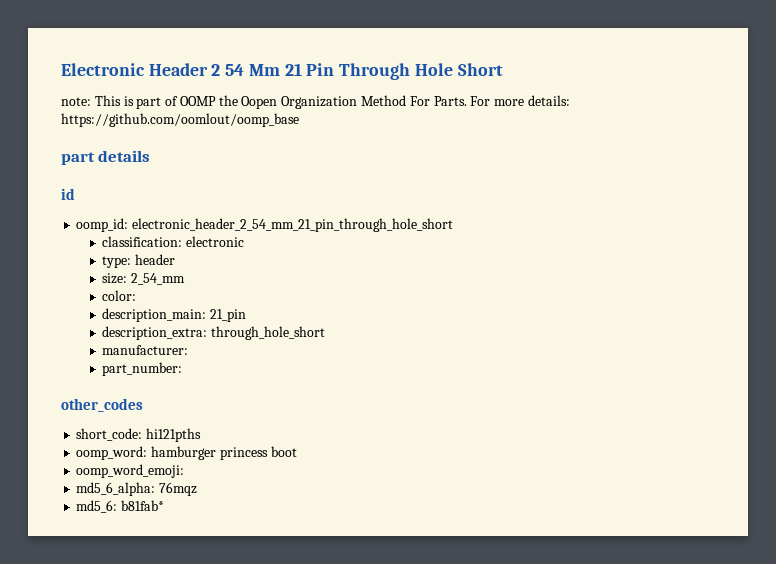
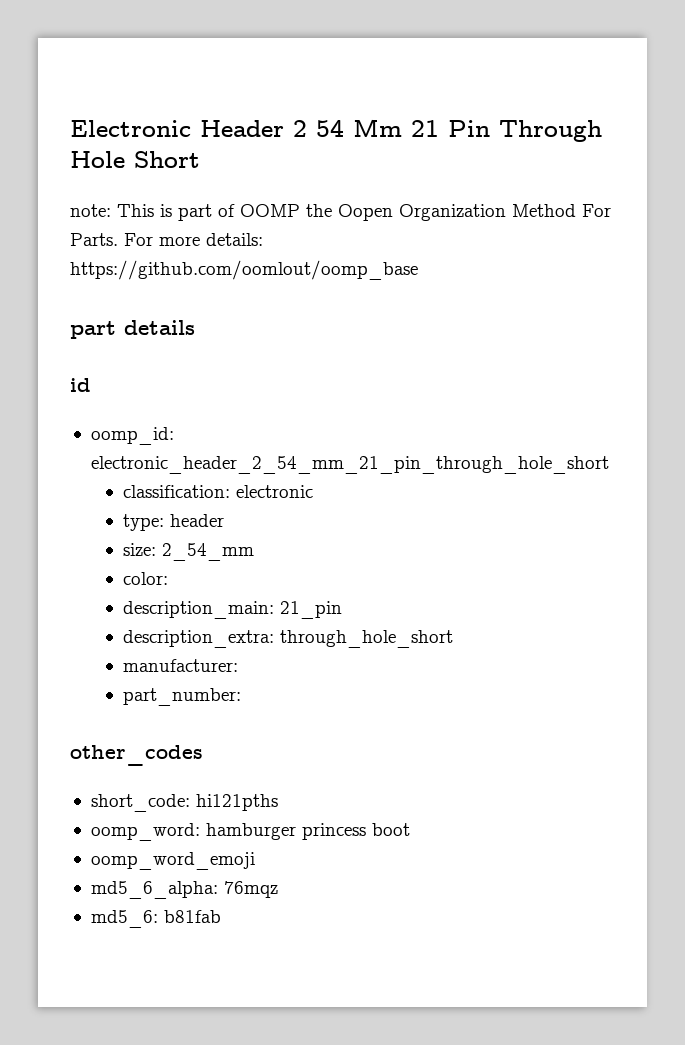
- oomp_word_emoji:
+ oomp_word_emoji
- md5_6: b81fab*
+ md5_6: b81fab

